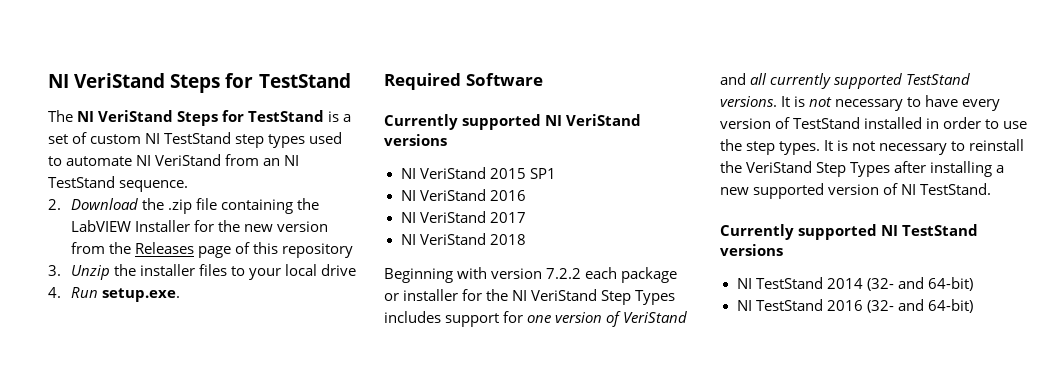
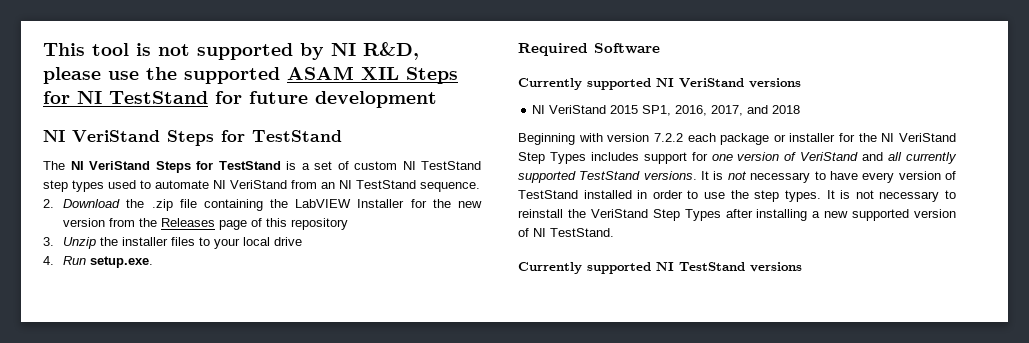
+ This tool is not supported by NI R&D, please use the supported ASAM XIL Steps for NI TestStand for future development
- NI VeriStand 2015 SP1
- NI VeriStand 2016
- NI VeriStand 2017
- NI VeriStand 2018
+ NI VeriStand 2015 SP1, 2016, 2017, and 2018
- NI TestStand 2014 (32- and 64-bit)
- NI TestStand 2016 (32- and 64-bit)

